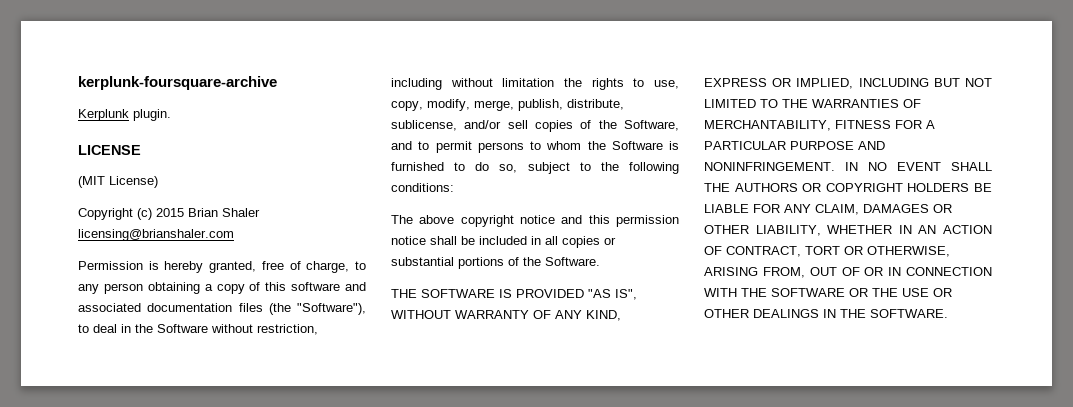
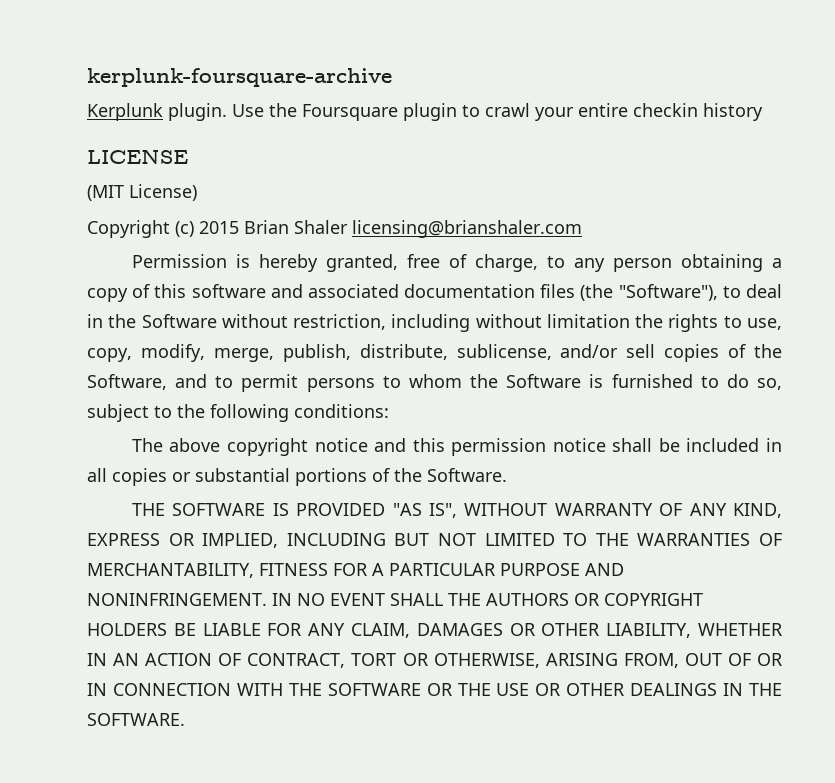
+ Use the Foursquare plugin to crawl your entire checkin history

